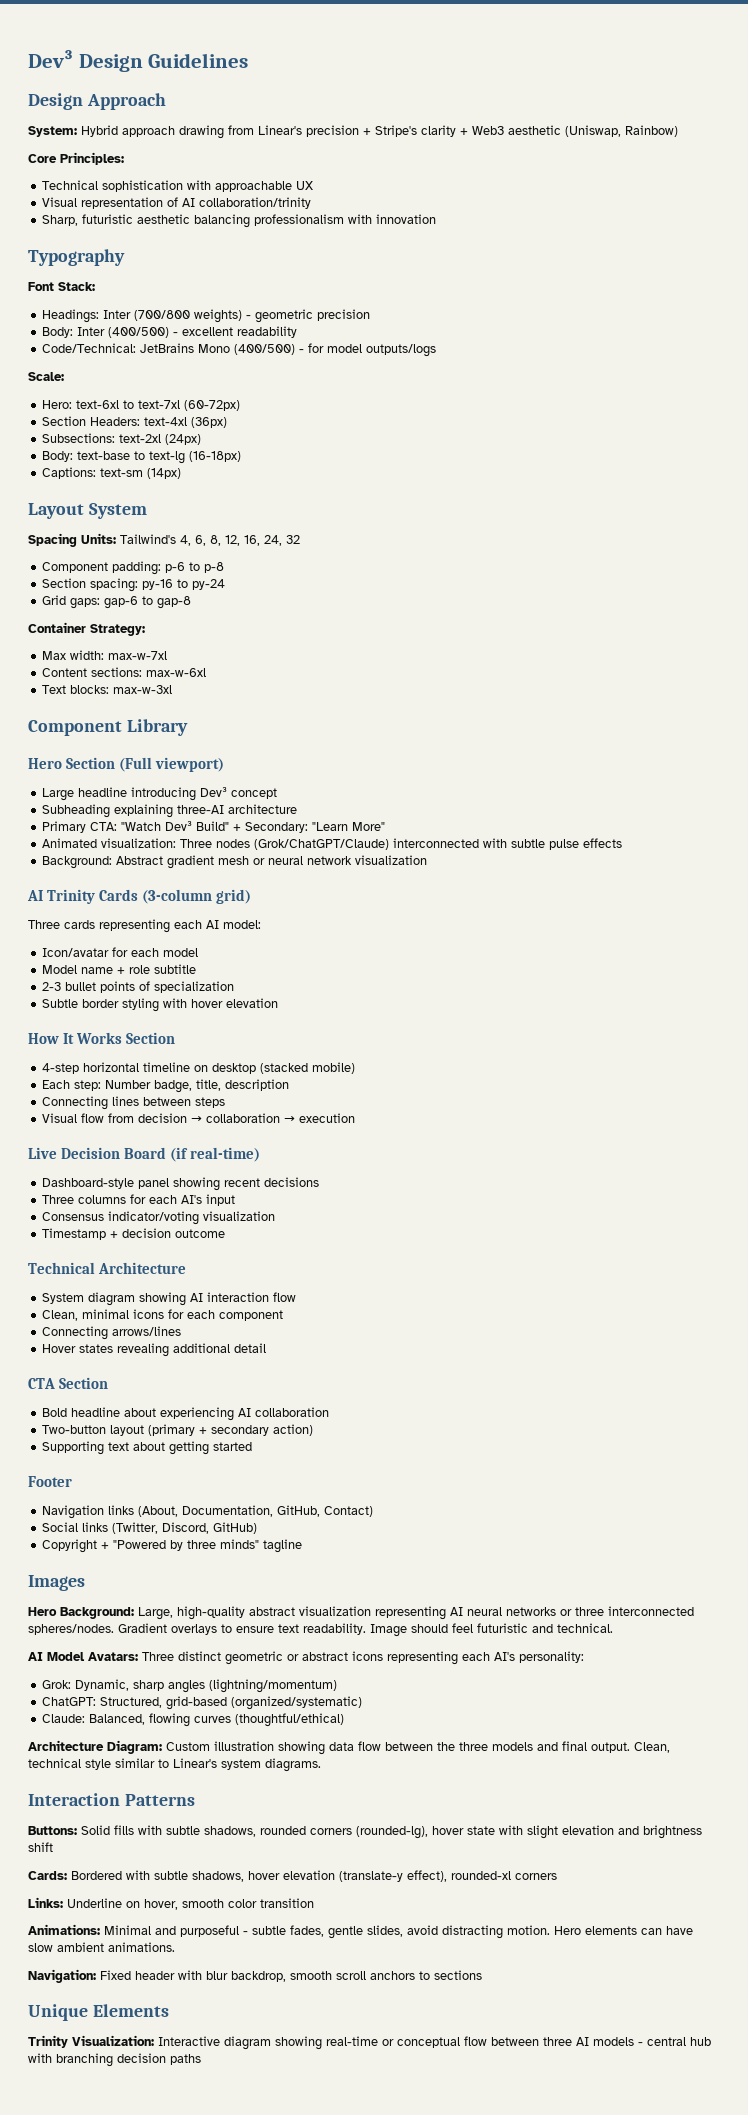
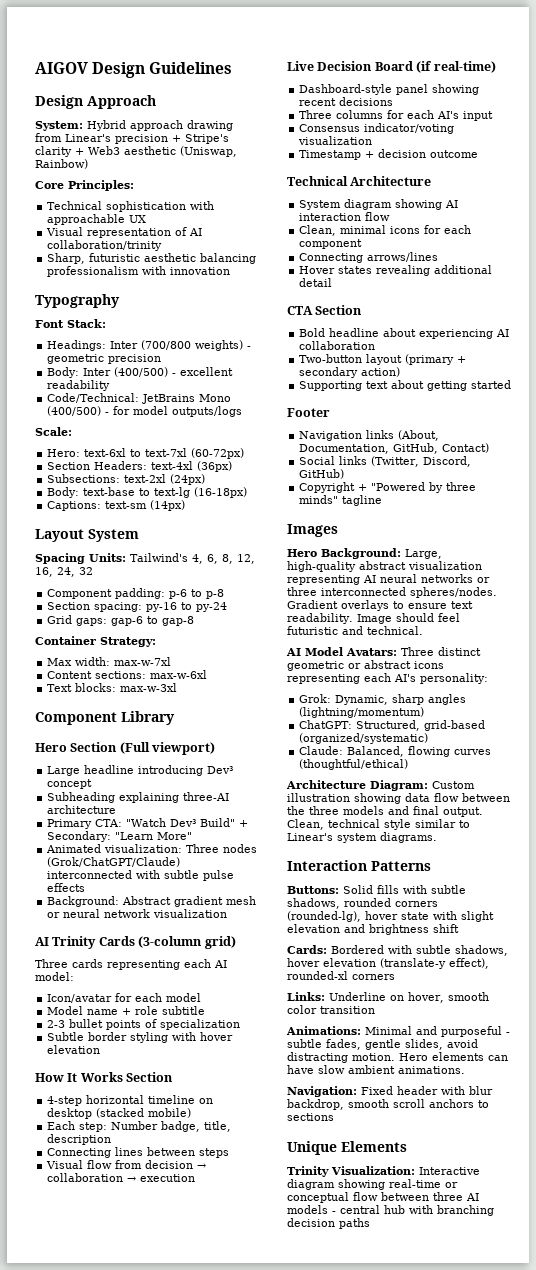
- Dev³ Design Guidelines
+ AIGOV Design Guidelines

